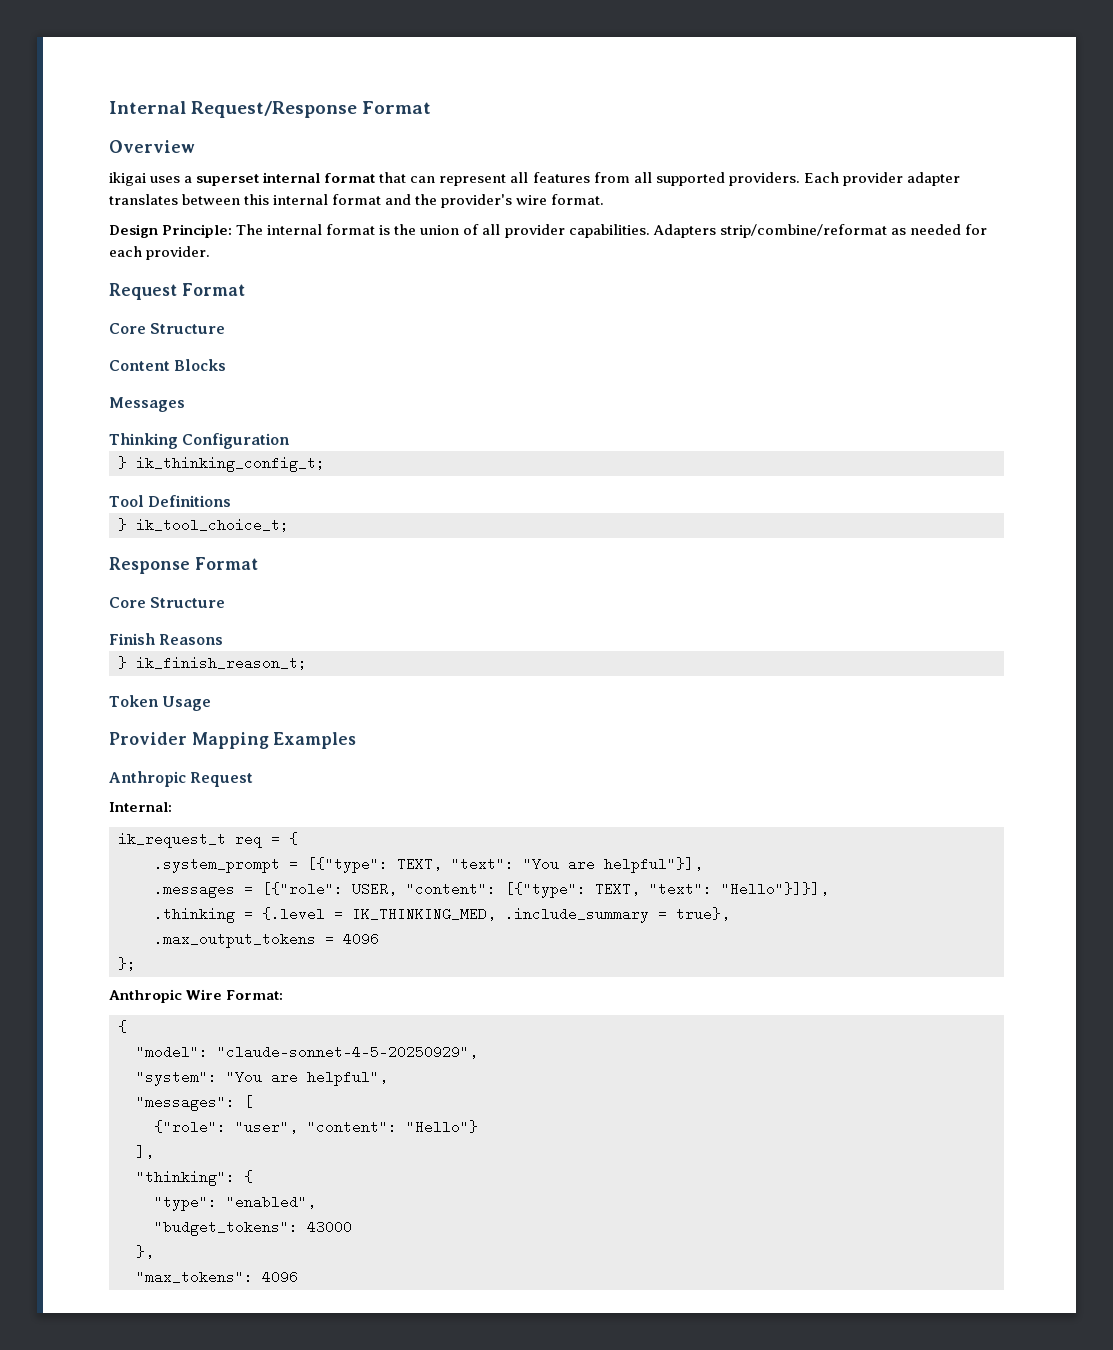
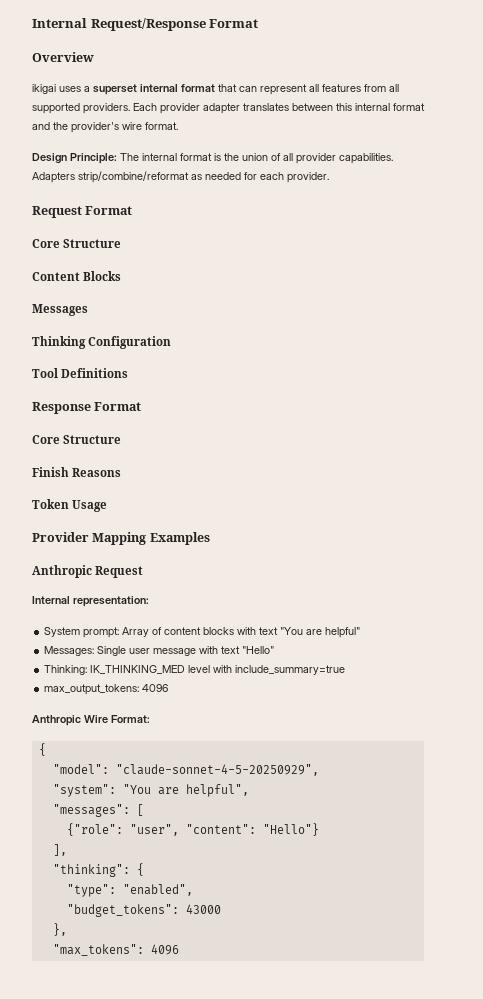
- } ik_thinking_config_t;
- } ik_tool_choice_t;
- } ik_finish_reason_t;
- Internal:
- ik_request_t req = {
- .system_prompt = [{"type": TEXT, "text": "You are helpful"}],
- .messages = [{"role": USER, "content": [{"type": TEXT, "text": "Hello"}]}],
- .thinking = {.level = IK_THINKING_MED, .include_summary = true},
- .max_output_tokens = 4096
- };
+ Internal representation:
+ System prompt: Array of content blocks with text "You are helpful"
+ Messages: Single user message with text "Hello"
+ Thinking: IK_THINKING_MED level with include_summary=true
+ max_output_tokens: 4096

